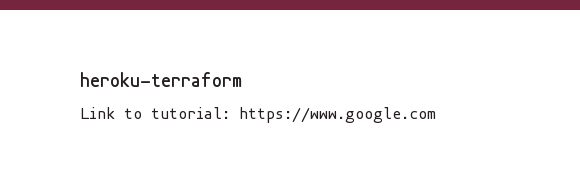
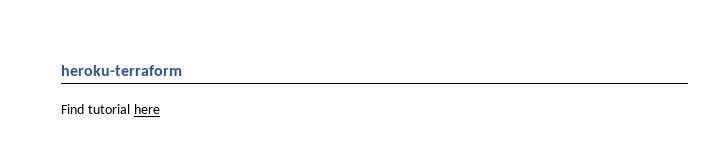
- Link to tutorial: https://www.google.com
+ Find tutorial here

